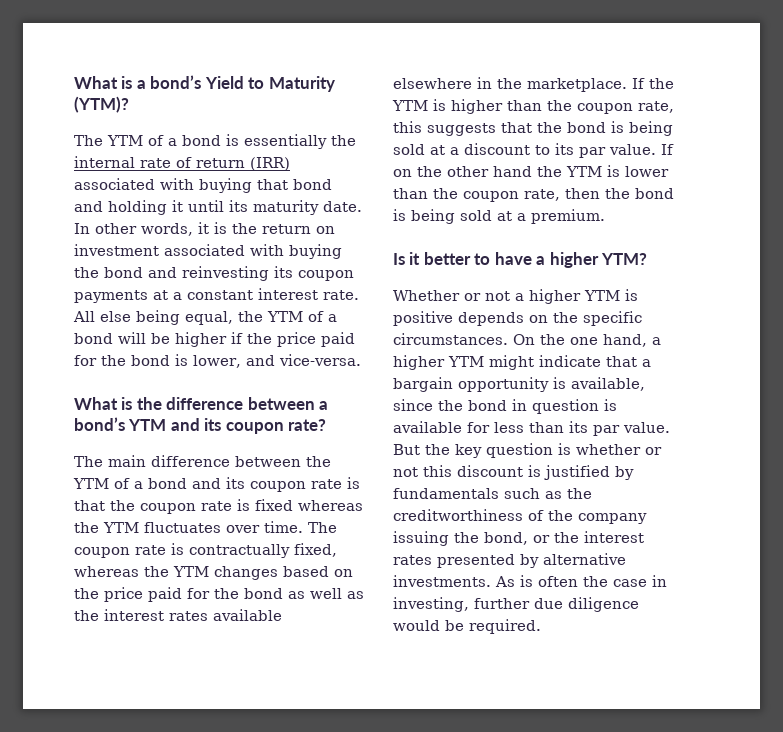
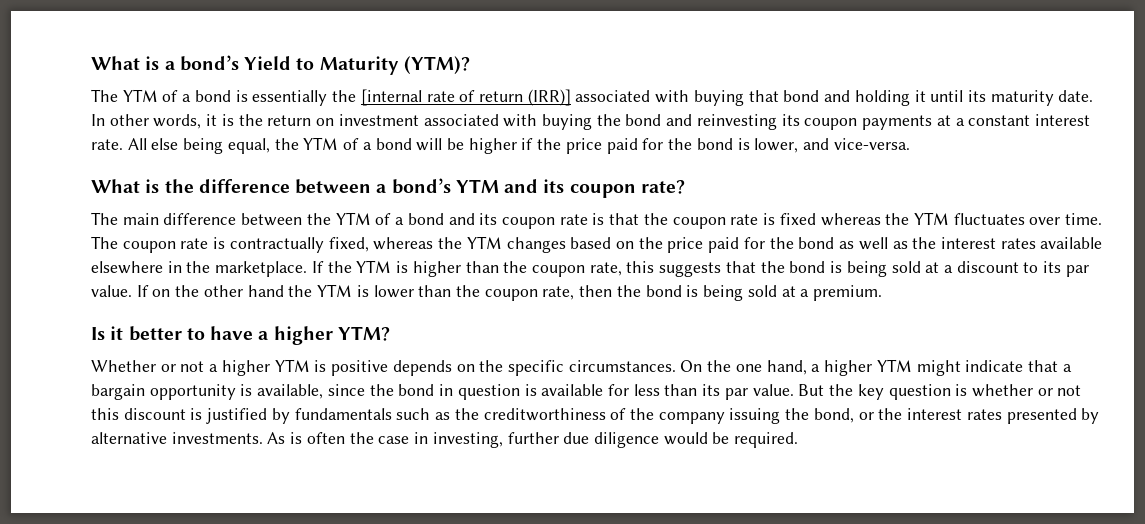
- The YTM of a bond is essentially the internal rate of return (IRR) associated with buying that bond and holding it until its maturity date.
+ The YTM of a bond is essentially the [internal rate of return (IRR)] associated with buying that bond and holding it until its maturity date.

